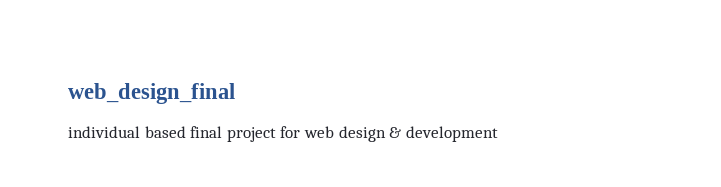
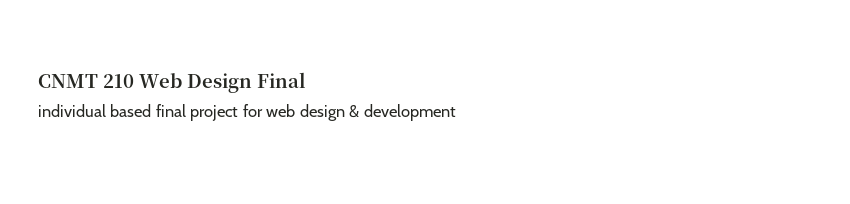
- web_design_final
+ CNMT 210 Web Design Final

